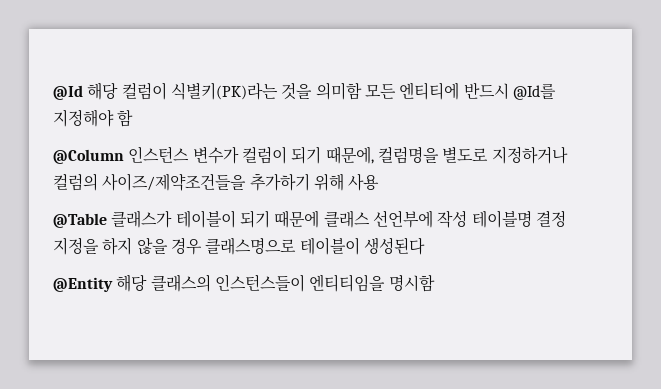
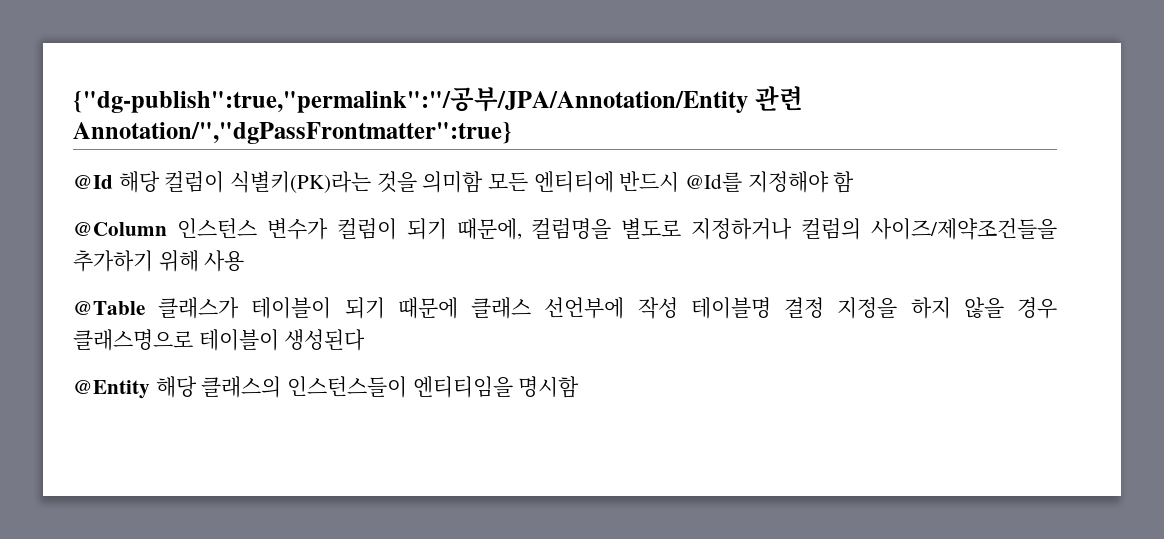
+ {"dg-publish":true,"permalink":"/공부/JPA/Annotation/Entity 관련 Annotation/","dgPassFrontmatter":true}

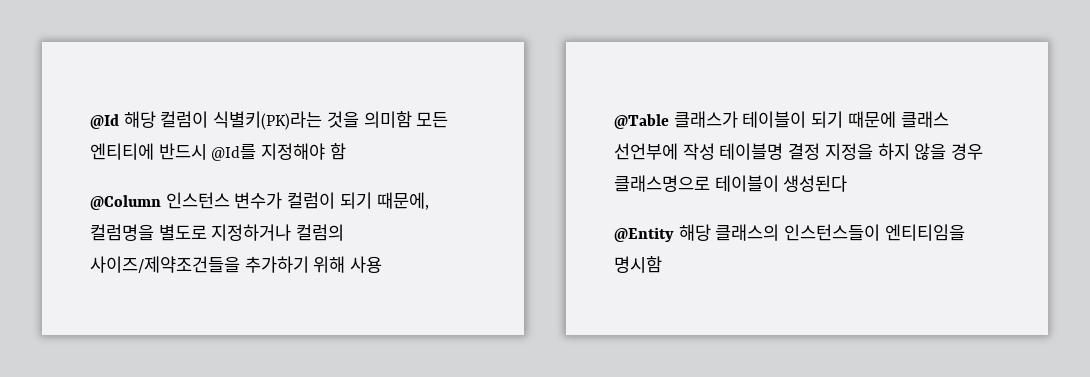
- {"dg-publish":true,"permalink":"/공부/JPA/Annotation/Entity 관련 Annotation/","dgPassFrontmatter":true}

